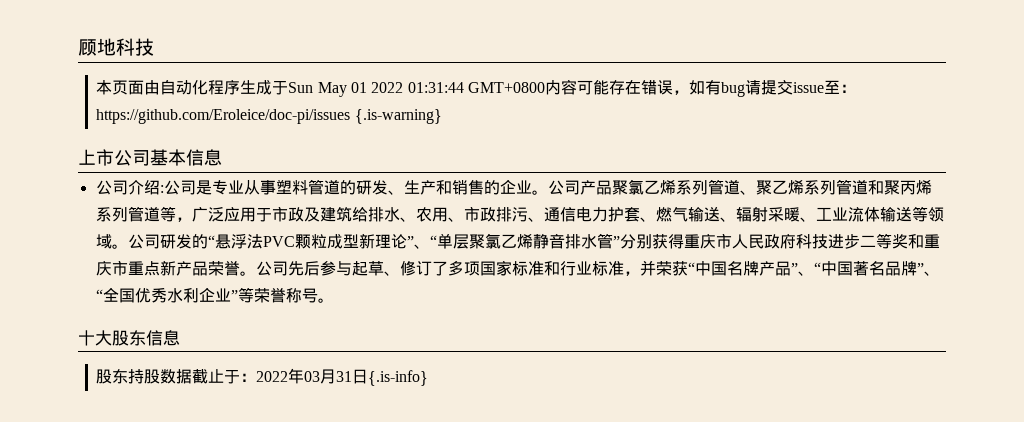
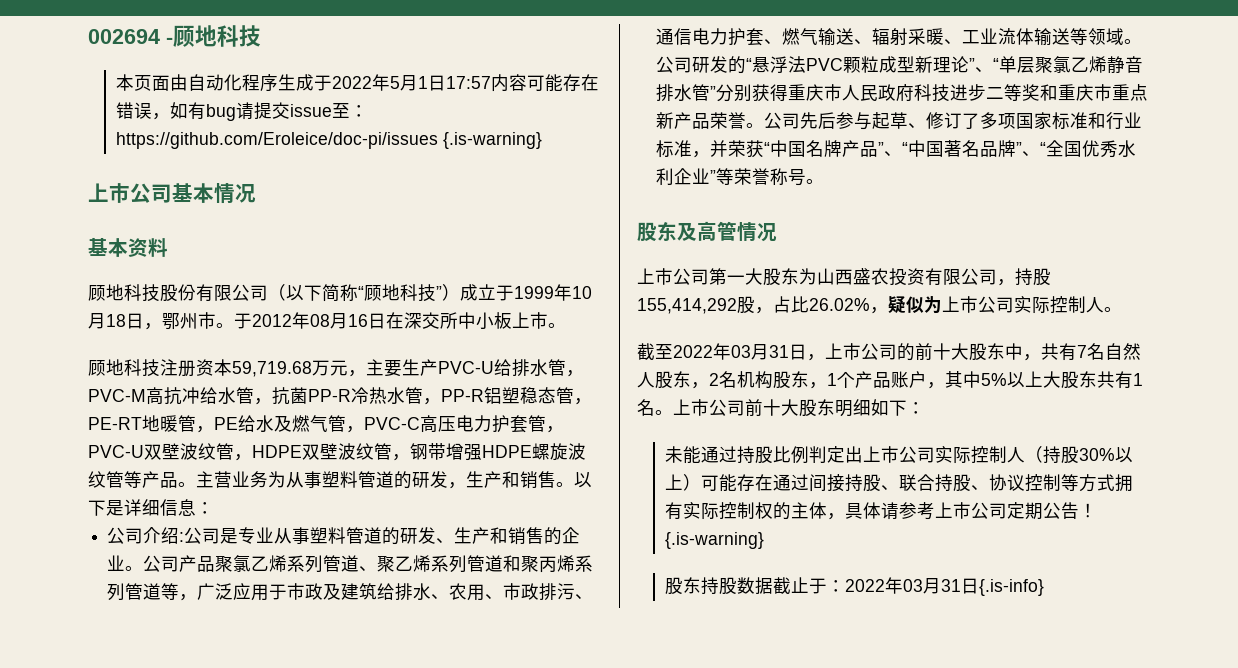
- 顾地科技
+ 002694 -顾地科技
- 本页面由自动化程序生成于Sun May 01 2022 01:31:44 GMT+0800内容可能存在错误，如有bug请提交issue至：https://github.com/Eroleice/doc-pi/issues {.is-warning}
+ 本页面由自动化程序生成于2022年5月1日17:57内容可能存在错误，如有bug请提交issue至：https://github.com/Eroleice/doc-pi/issues {.is-warning}
- 上市公司基本信息
+ 上市公司基本情况
+ 基本资料
+ 顾地科技股份有限公司（以下简称“顾地科技”）成立于1999年10月18日，鄂州市。于2012年08月16日在深交所中小板上市。
+ 顾地科技注册资本59,719.68万元，主要生产PVC-U给排水管，PVC-M高抗冲给水管，抗菌PP-R冷热水管，PP-R铝塑稳态管，PE-RT地暖管，PE给水及燃气管，PVC-C高压电力护套管，PVC-U双壁波纹管，HDPE双壁波纹管，钢带增强HDPE螺旋波纹管等产品。主营业务为从事塑料管道的研发，生产和销售。以下是详细信息：
- 十大股东信息
+ 股东及高管情况
+ 上市公司第一大股东为山西盛农投资有限公司，持股155,414,292股，占比26.02%，疑似为上市公司实际控制人。
+ 截至2022年03月31日，上市公司的前十大股东中，共有7名自然人股东，2名机构股东，1个产品账户，其中5%以上大股东共有1名。上市公司前十大股东明细如下：
+ 未能通过持股比例判定出上市公司实际控制人（持股30%以上）可能存在通过间接持股、联合持股、协议控制等方式拥有实际控制权的主体，具体请参考上市公司定期公告！{.is-warning}

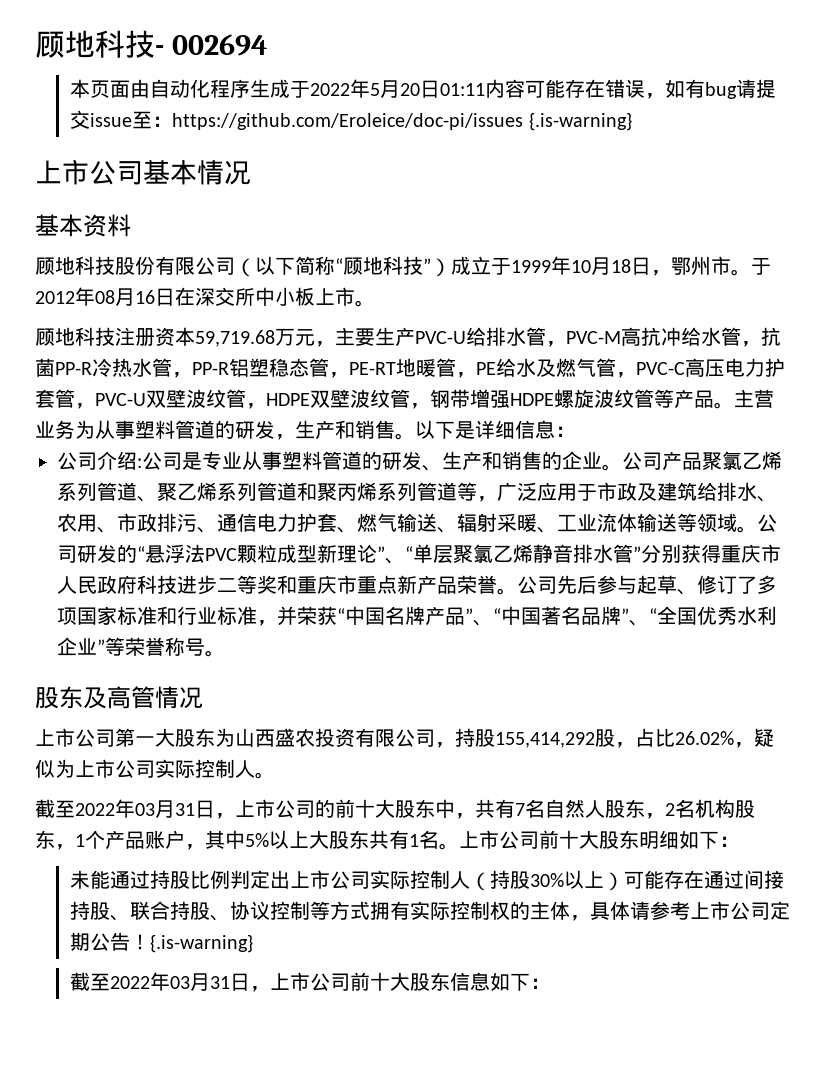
- 002694 -顾地科技
+ 顾地科技- 002694
- 本页面由自动化程序生成于2022年5月1日17:57内容可能存在错误，如有bug请提交issue至：https://github.com/Eroleice/doc-pi/issues {.is-warning}
+ 本页面由自动化程序生成于2022年5月20日01:11内容可能存在错误，如有bug请提交issue至：https://github.com/Eroleice/doc-pi/issues {.is-warning}
- 股东持股数据截止于：2022年03月31日{.is-info}
+ 截至2022年03月31日，上市公司前十大股东信息如下：

